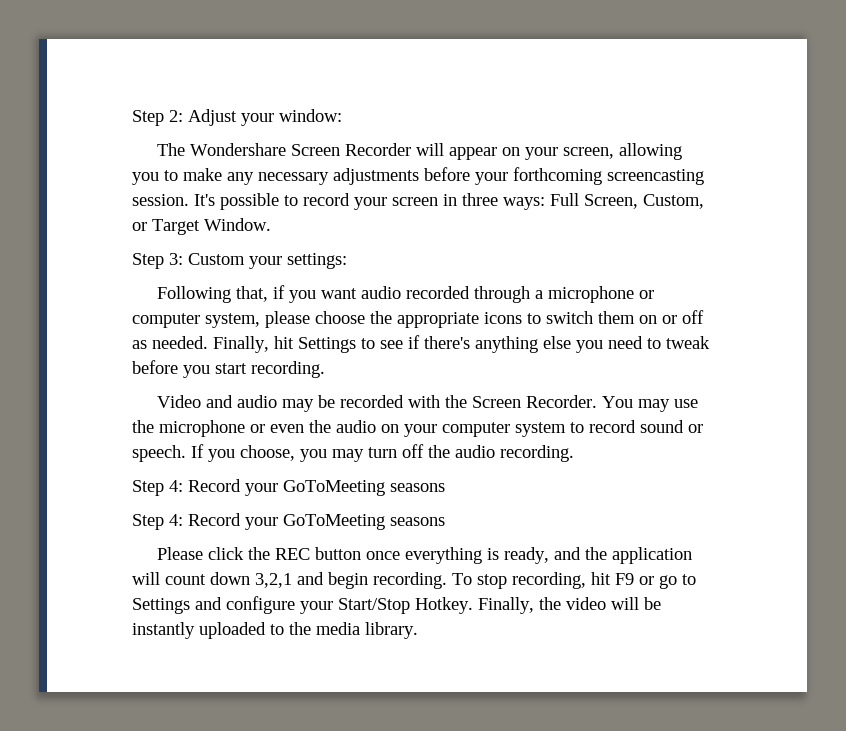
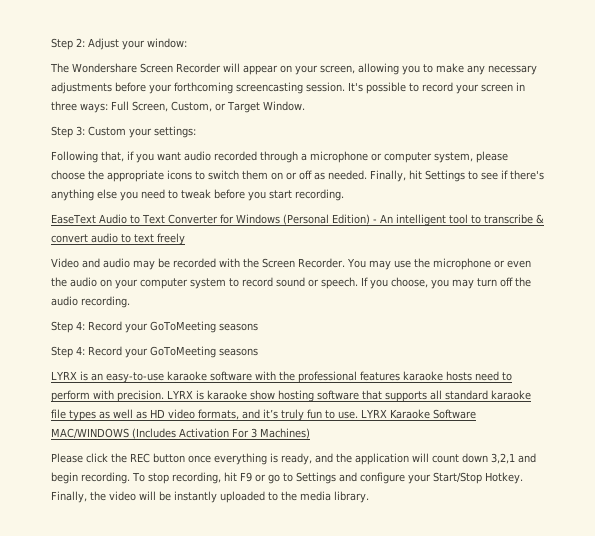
+ EaseText Audio to Text Converter for Windows (Personal Edition) - An intelligent tool to transcribe & convert audio to text freely
+ LYRX is an easy-to-use karaoke software with the professional features karaoke hosts need to perform with precision. LYRX is karaoke show hosting software that supports all standard karaoke file types as well as HD video formats, and it’s truly fun to use. LYRX Karaoke Software MAC/WINDOWS (Includes Activation For 3 Machines)

